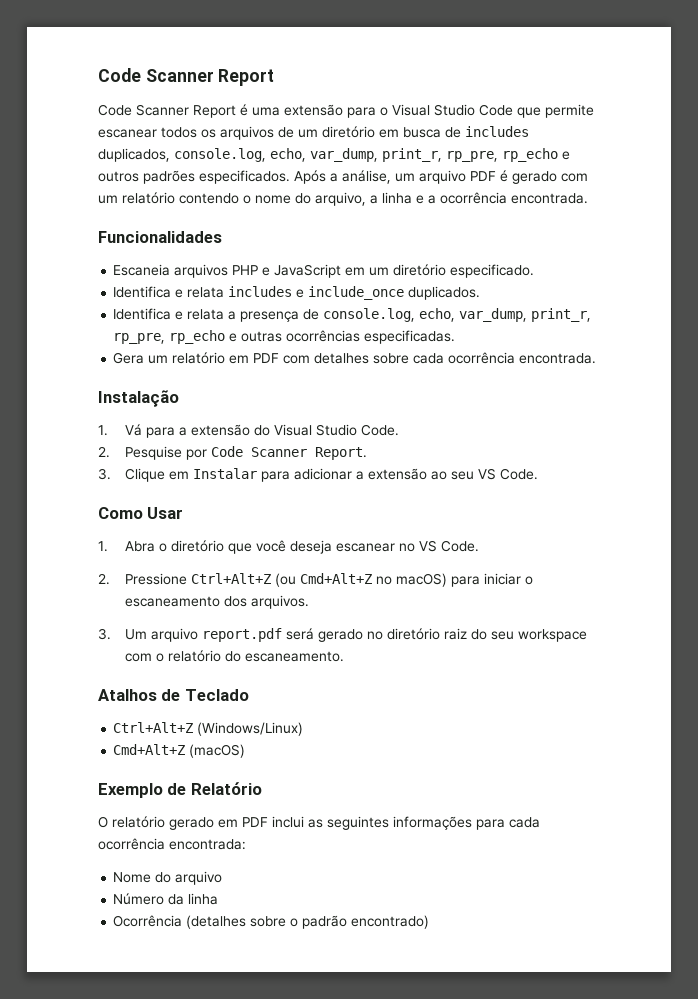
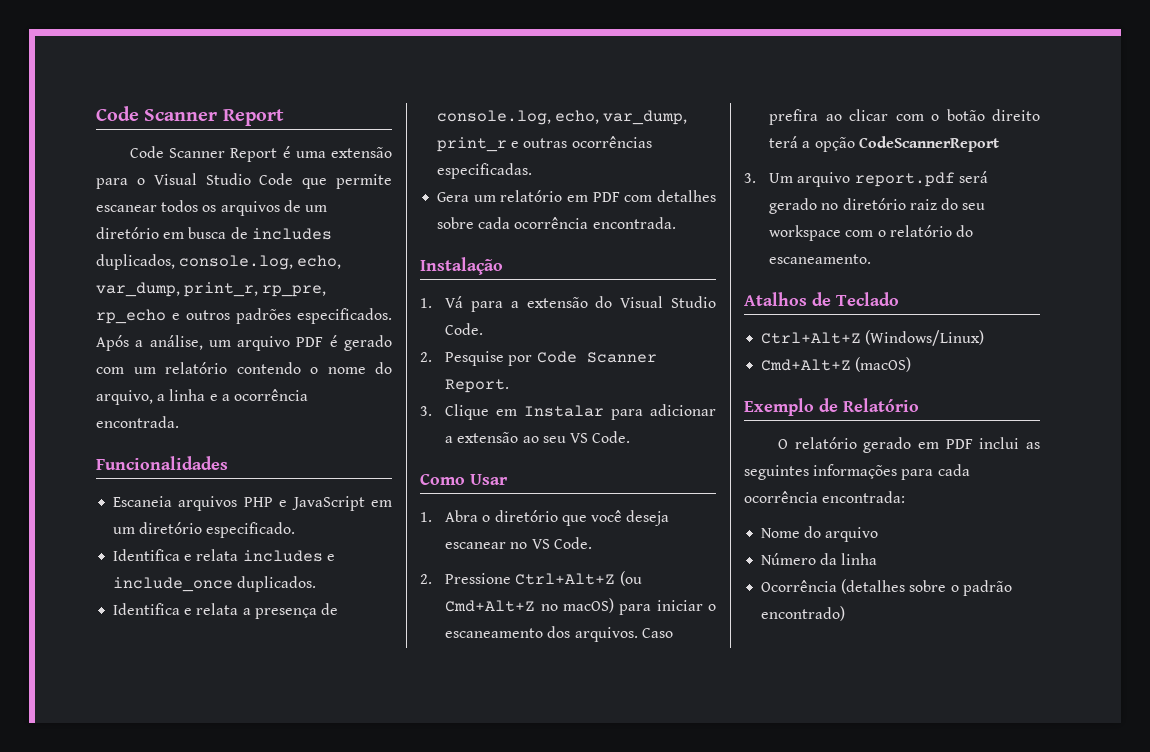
- Identifica e relata a presença de console.log, echo, var_dump, print_r, rp_pre, rp_echo e outras ocorrências especificadas.
+ Identifica e relata a presença de console.log, echo, var_dump, print_r e outras ocorrências especificadas.
+ Caso prefira ao clicar com o botão direito terá a opção CodeScannerReport

